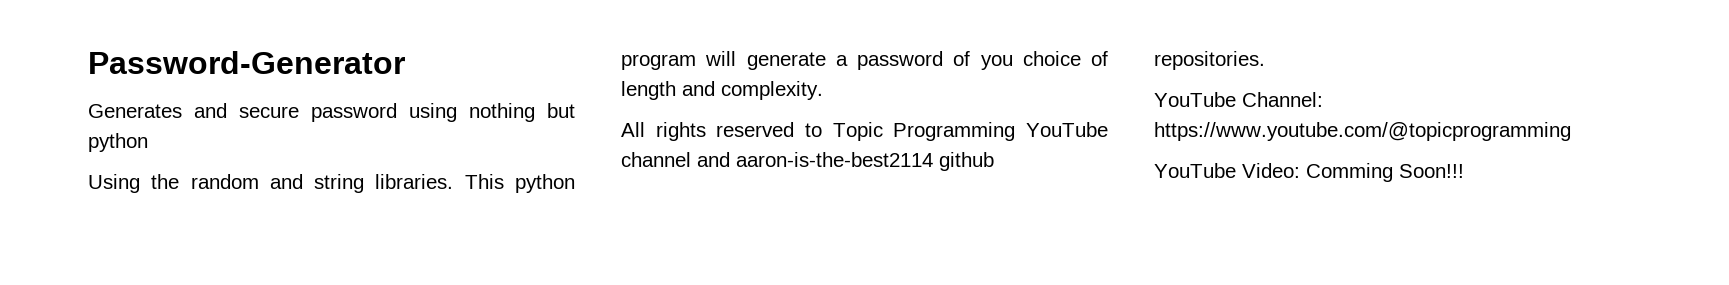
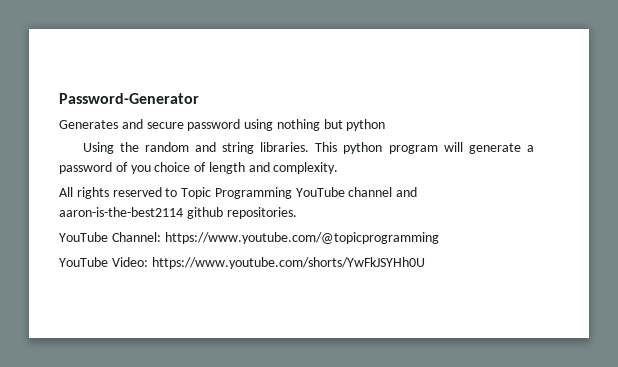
- YouTube Video: Comming Soon!!!
+ YouTube Video: https://www.youtube.com/shorts/YwFkJSYHh0U

